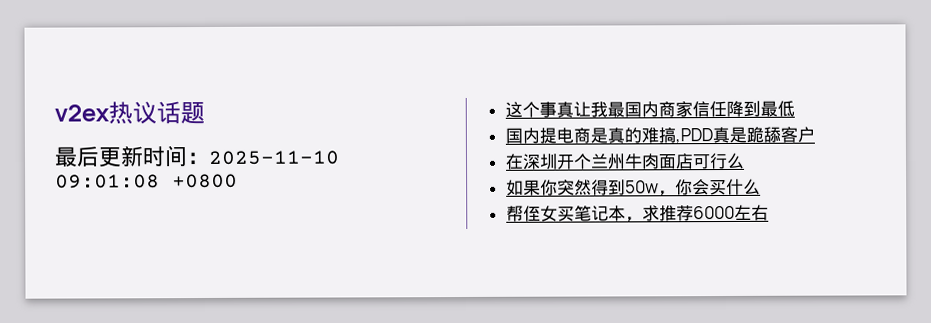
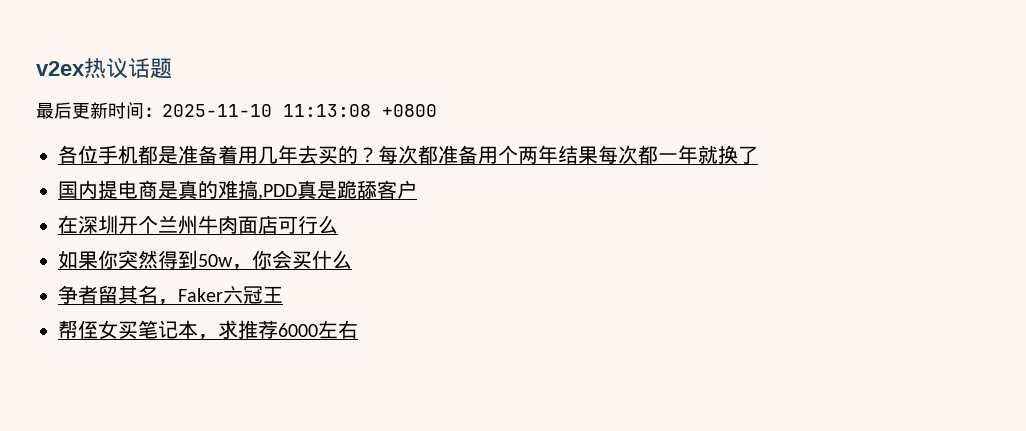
- 最后更新时间：2025-11-10 09:01:08 +0800
+ 最后更新时间：2025-11-10 11:13:08 +0800
- 这个事真让我最国内商家信任降到最低
+ 各位手机都是准备着用几年去买的？每次都准备用个两年结果每次都一年就换了
+ 争者留其名，Faker六冠王

